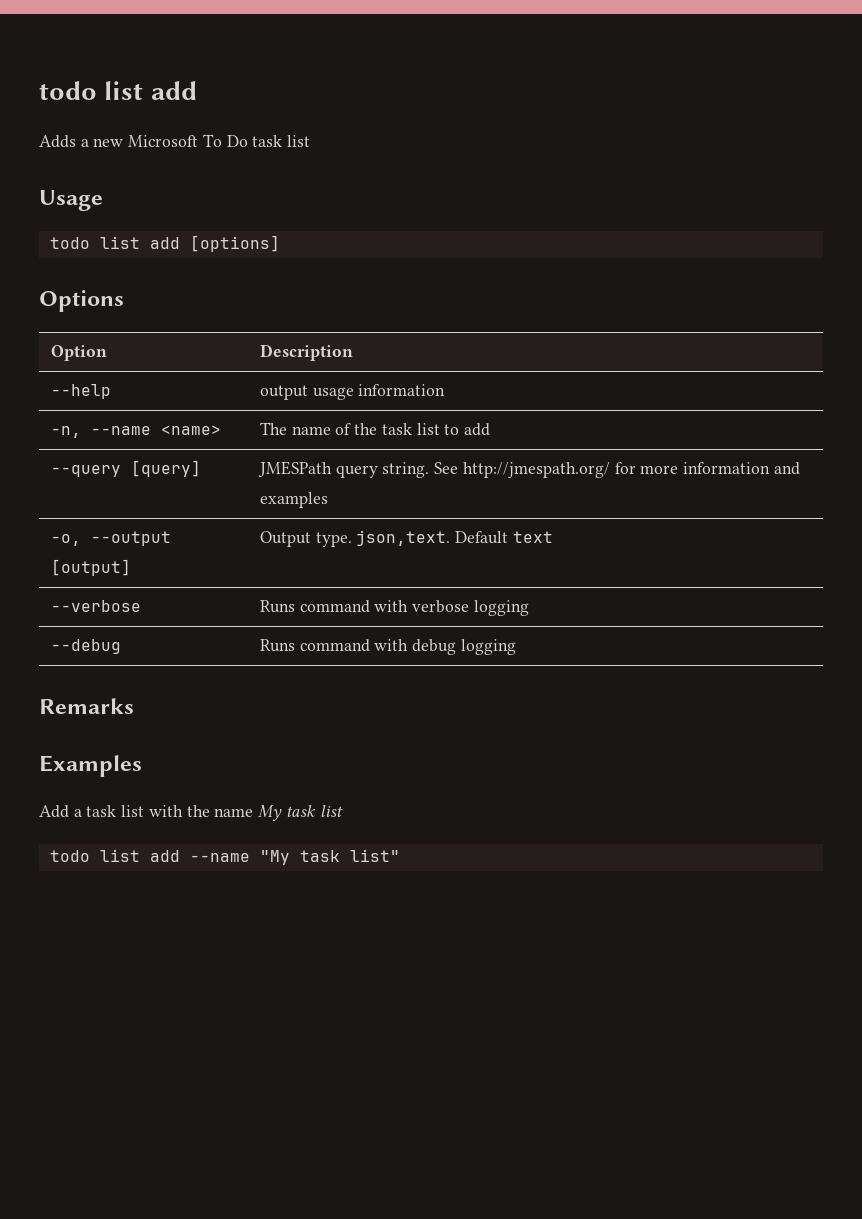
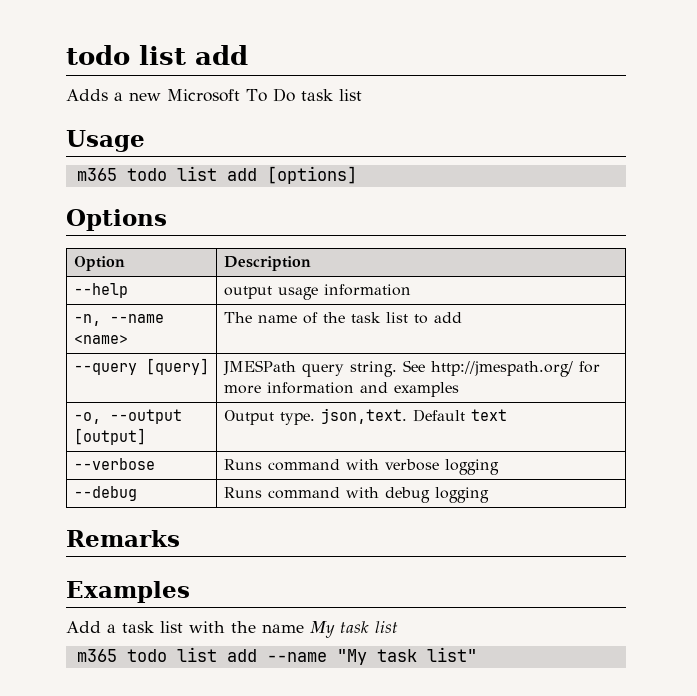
- todo list add [options]
+ m365 todo list add [options]
- todo list add --name "My task list"
+ m365 todo list add --name "My task list"

